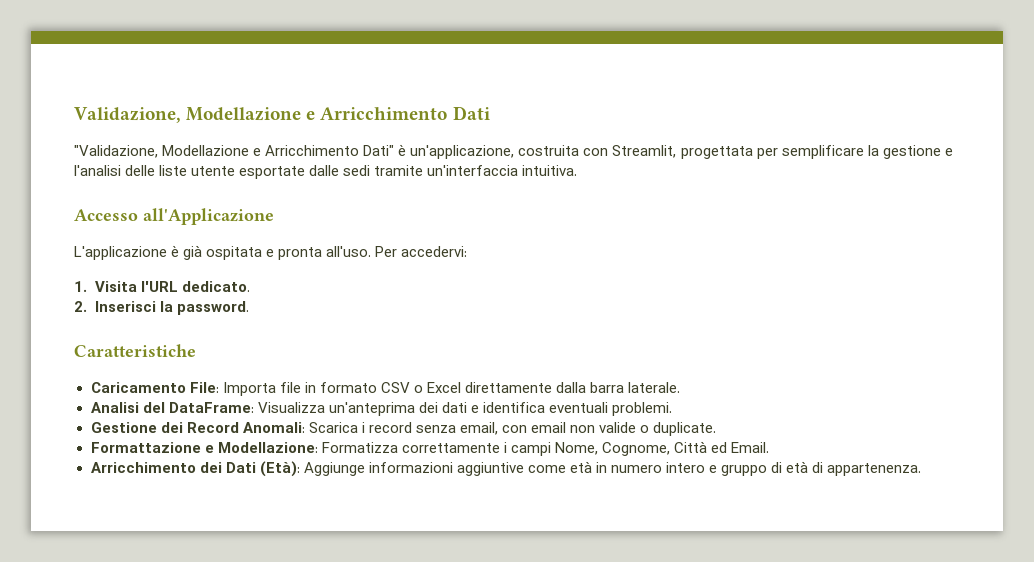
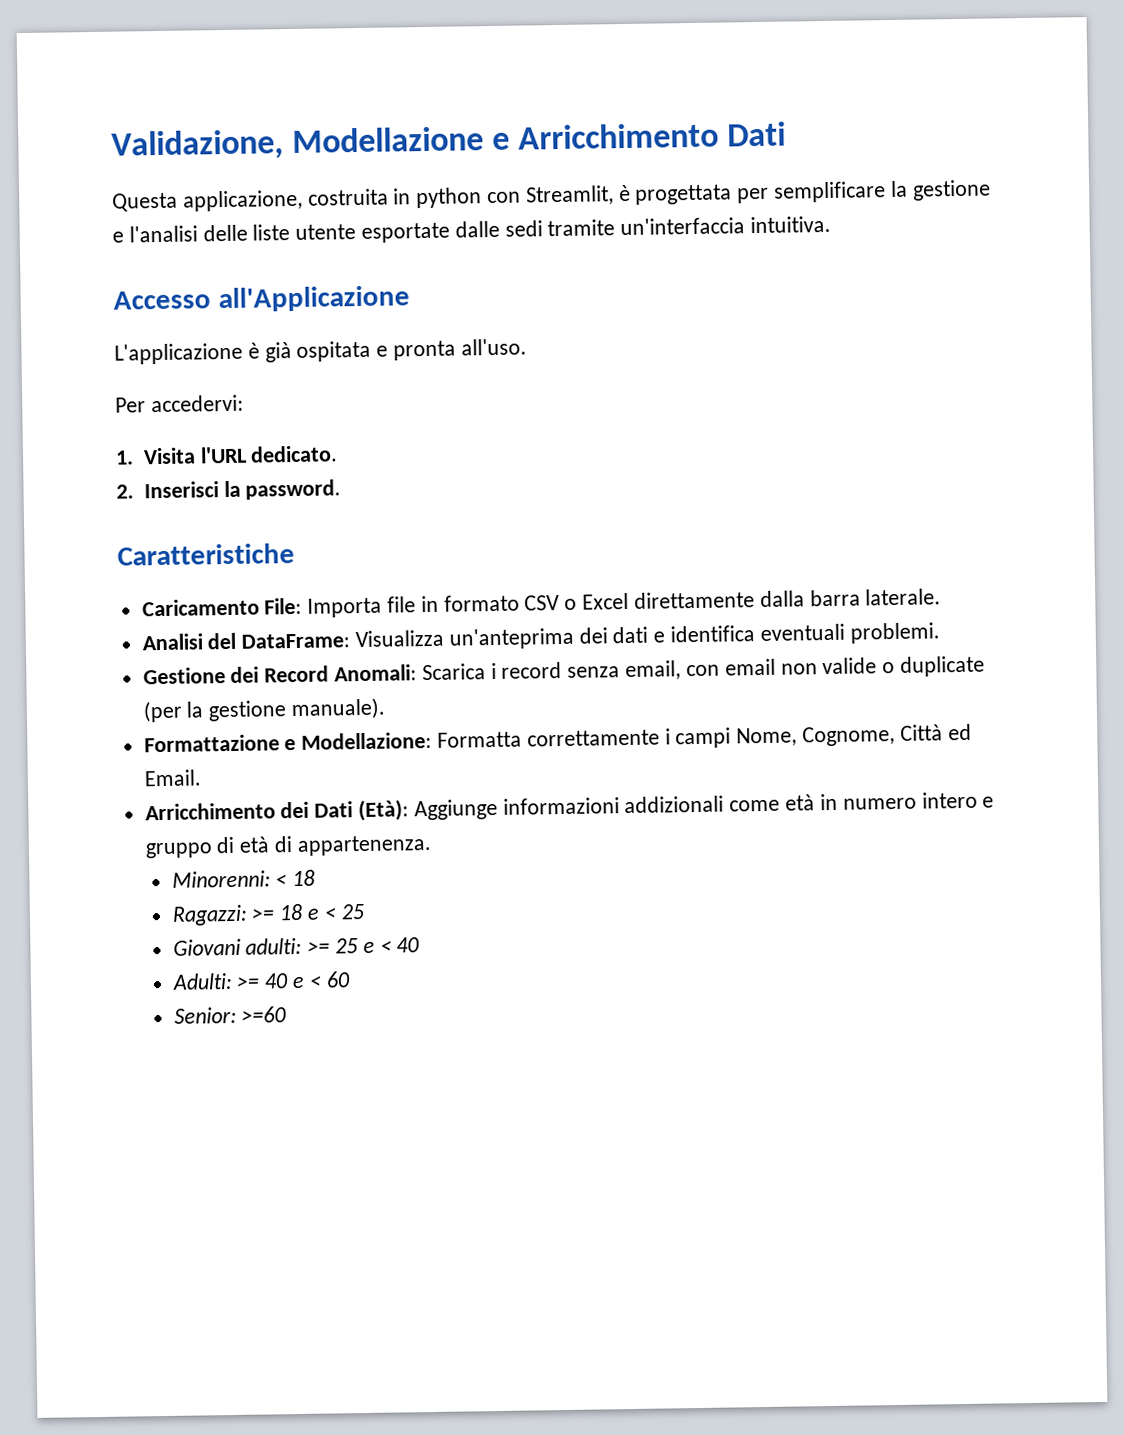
- "Validazione, Modellazione e Arricchimento Dati" è un'applicazione, costruita con Streamlit, progettata per semplificare la gestione e l'analisi delle liste utente esportate dalle sedi tramite un'interfaccia intuitiva.
+ Questa applicazione, costruita in python con Streamlit, è progettata per semplificare la gestione e l'analisi delle liste utente esportate dalle sedi tramite un'interfaccia intuitiva.
- L'applicazione è già ospitata e pronta all'uso. Per accedervi:
+ L'applicazione è già ospitata e pronta all'uso.
+ Per accedervi:
- Gestione dei Record Anomali: Scarica i record senza email, con email non valide o duplicate.
+ Gestione dei Record Anomali: Scarica i record senza email, con email non valide o duplicate (per la gestione manuale).
- Formattazione e Modellazione: Formatizza correttamente i campi Nome, Cognome, Città ed Email.
+ Formattazione e Modellazione: Formatta correttamente i campi Nome, Cognome, Città ed Email.
- Arricchimento dei Dati (Età): Aggiunge informazioni aggiuntive come età in numero intero e gruppo di età di appartenenza.
+ Arricchimento dei Dati (Età): Aggiunge informazioni addizionali come età in numero intero e gruppo di età di appartenenza.
+ Minorenni: < 18
+ Ragazzi: >= 18 e < 25
+ Giovani adulti: >= 25 e < 40
+ Adulti: >= 40 e < 60
+ Senior: >=60

